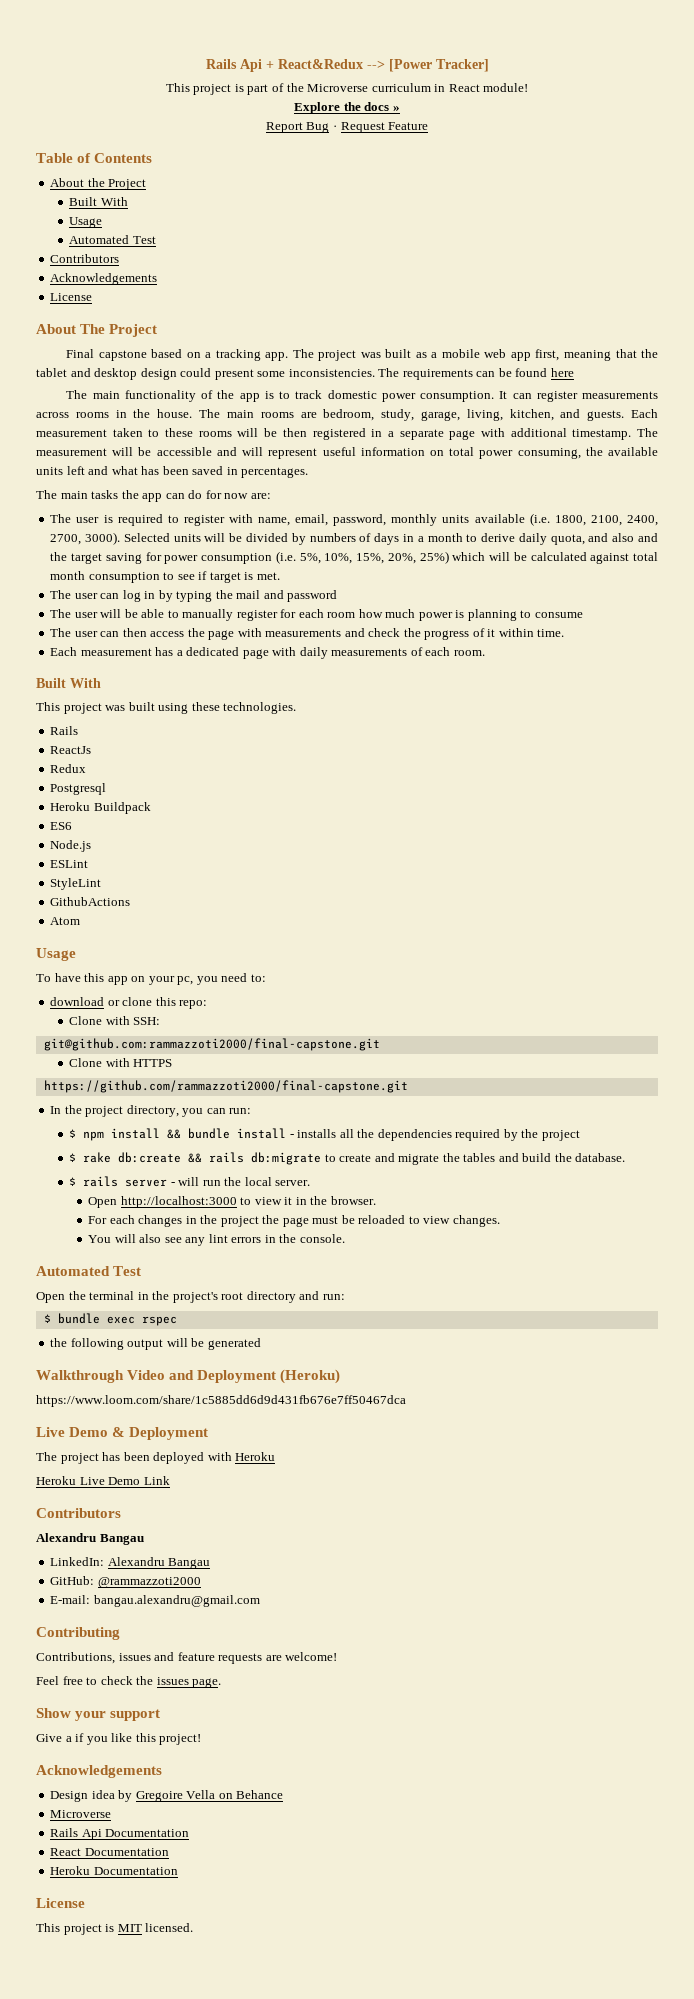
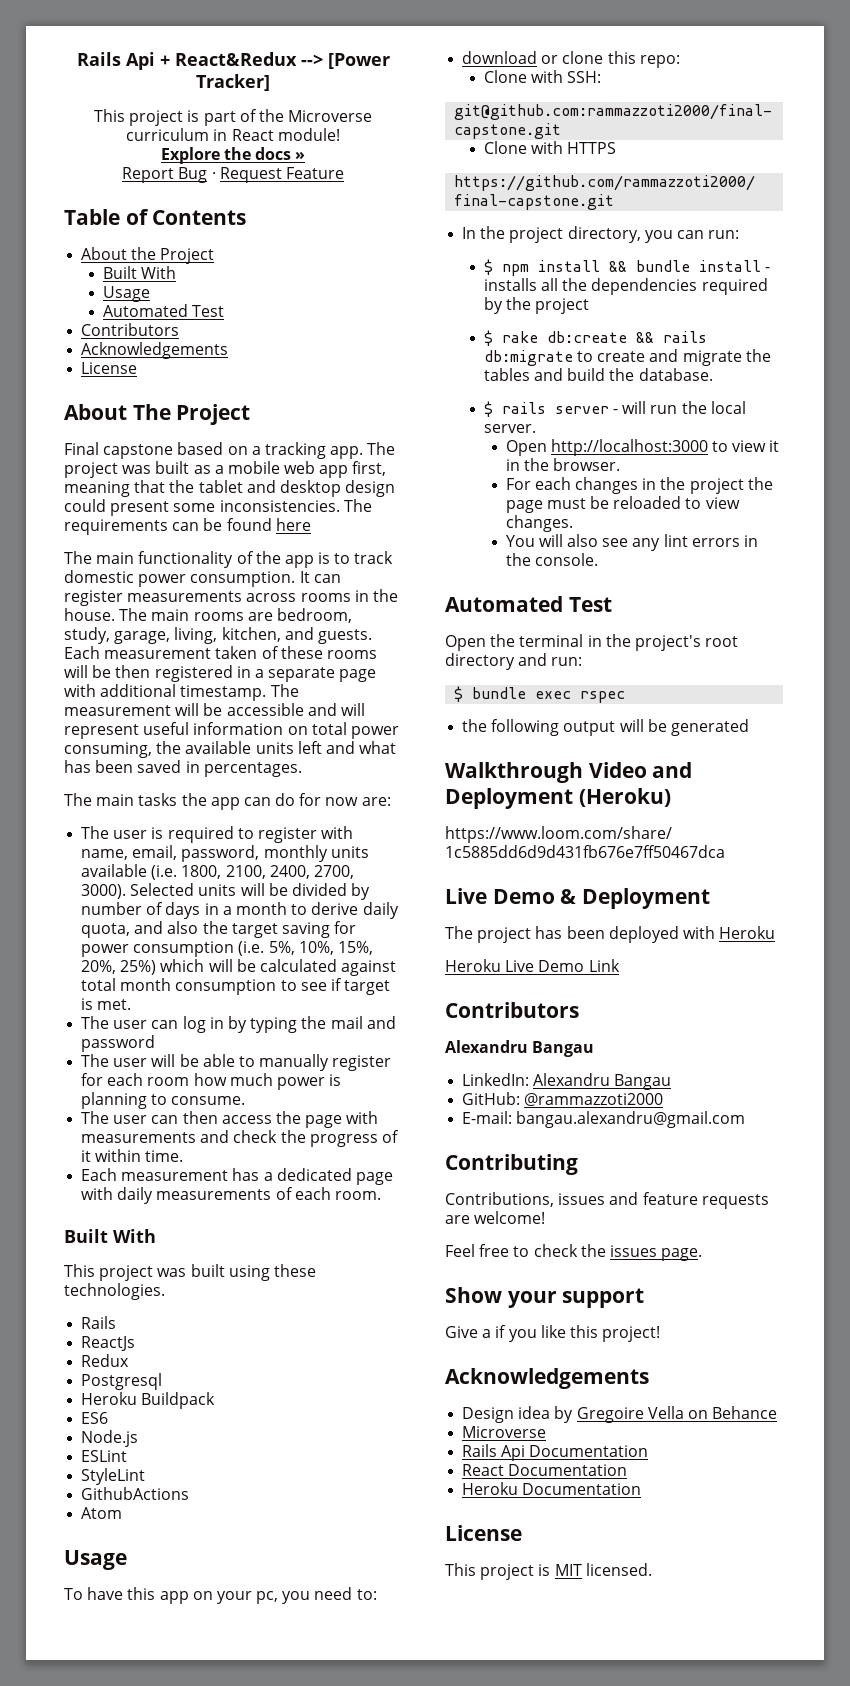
- Each measurement taken to these rooms will be then registered in a separate page with additional timestamp.
+ Each measurement taken of these rooms will be then registered in a separate page with additional timestamp.
- Selected units will be divided by numbers of days in a month to derive daily quota, and also and the target saving for power consumption (i.e. 5%, 10%, 15%, 20%, 25%) which will be calculated against total month consumption to see if target is met.
+ Selected units will be divided by number of days in a month to derive daily quota, and also the target saving for power consumption (i.e. 5%, 10%, 15%, 20%, 25%) which will be calculated against total month consumption to see if target is met.
- The user will be able to manually register for each room how much power is planning to consume
+ The user will be able to manually register for each room how much power is planning to consume.

